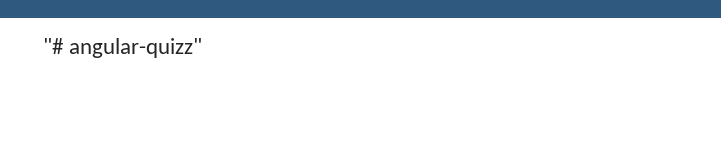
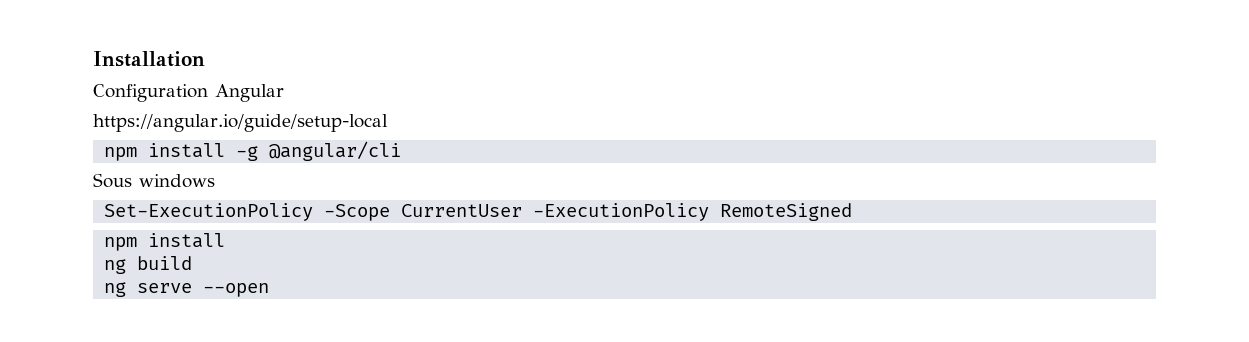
- "# angular-quizz"
+ Installation
+ Configuration Angular
+ https://angular.io/guide/setup-local
+ npm install -g @angular/cli
+ Sous windows
+ Set-ExecutionPolicy -Scope CurrentUser -ExecutionPolicy RemoteSigned
+ npm install
+ ng build
+ ng serve --open

